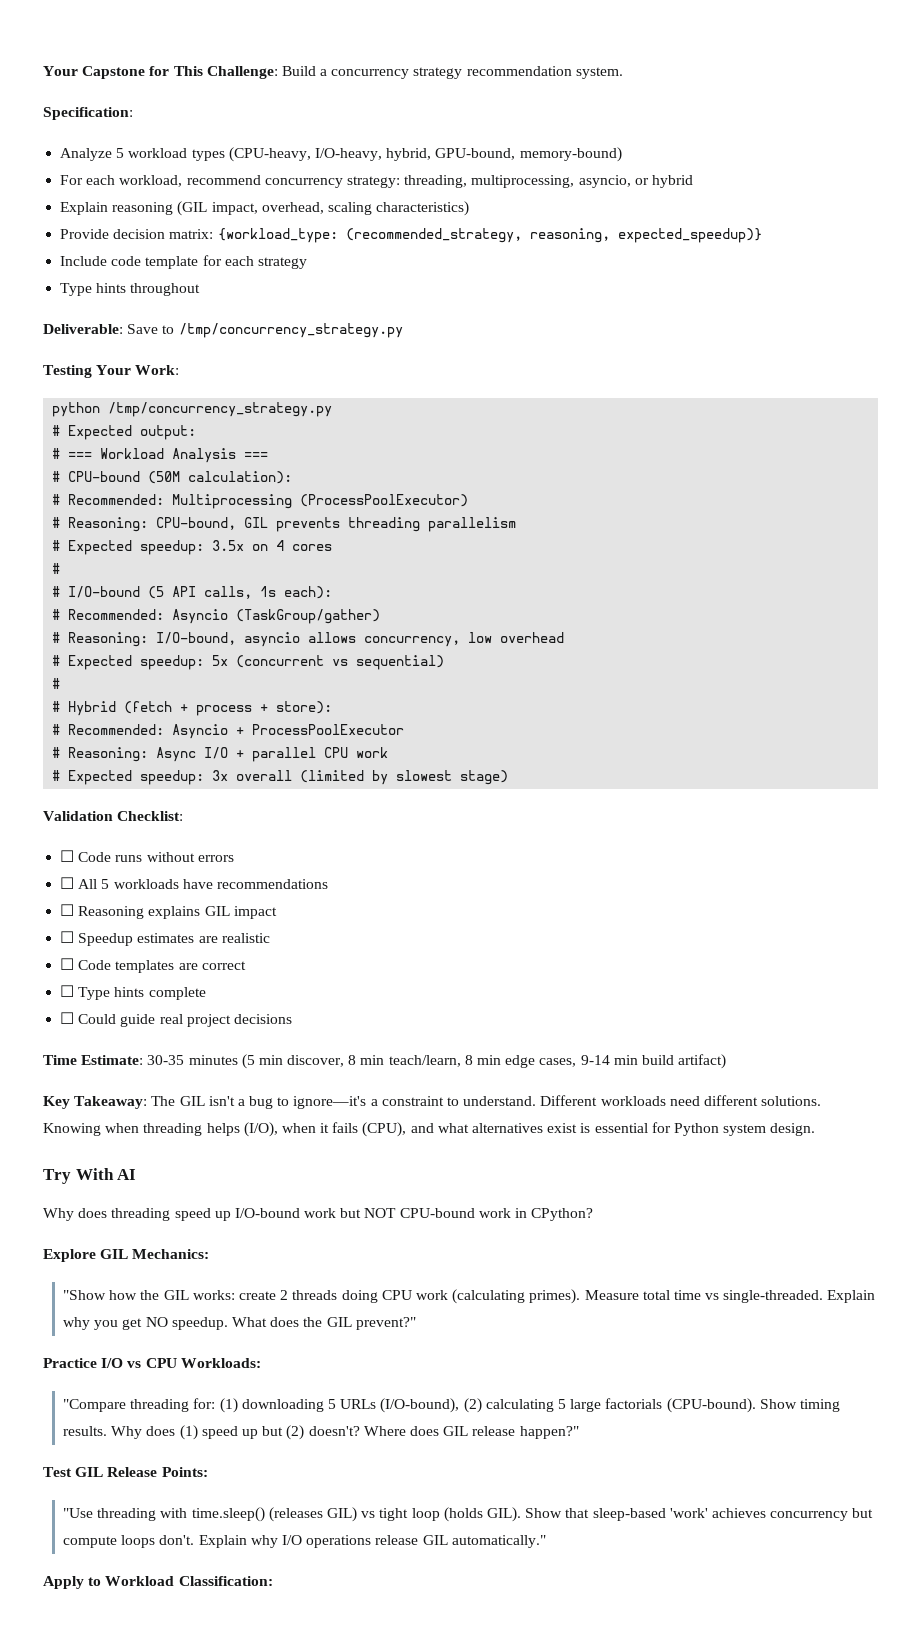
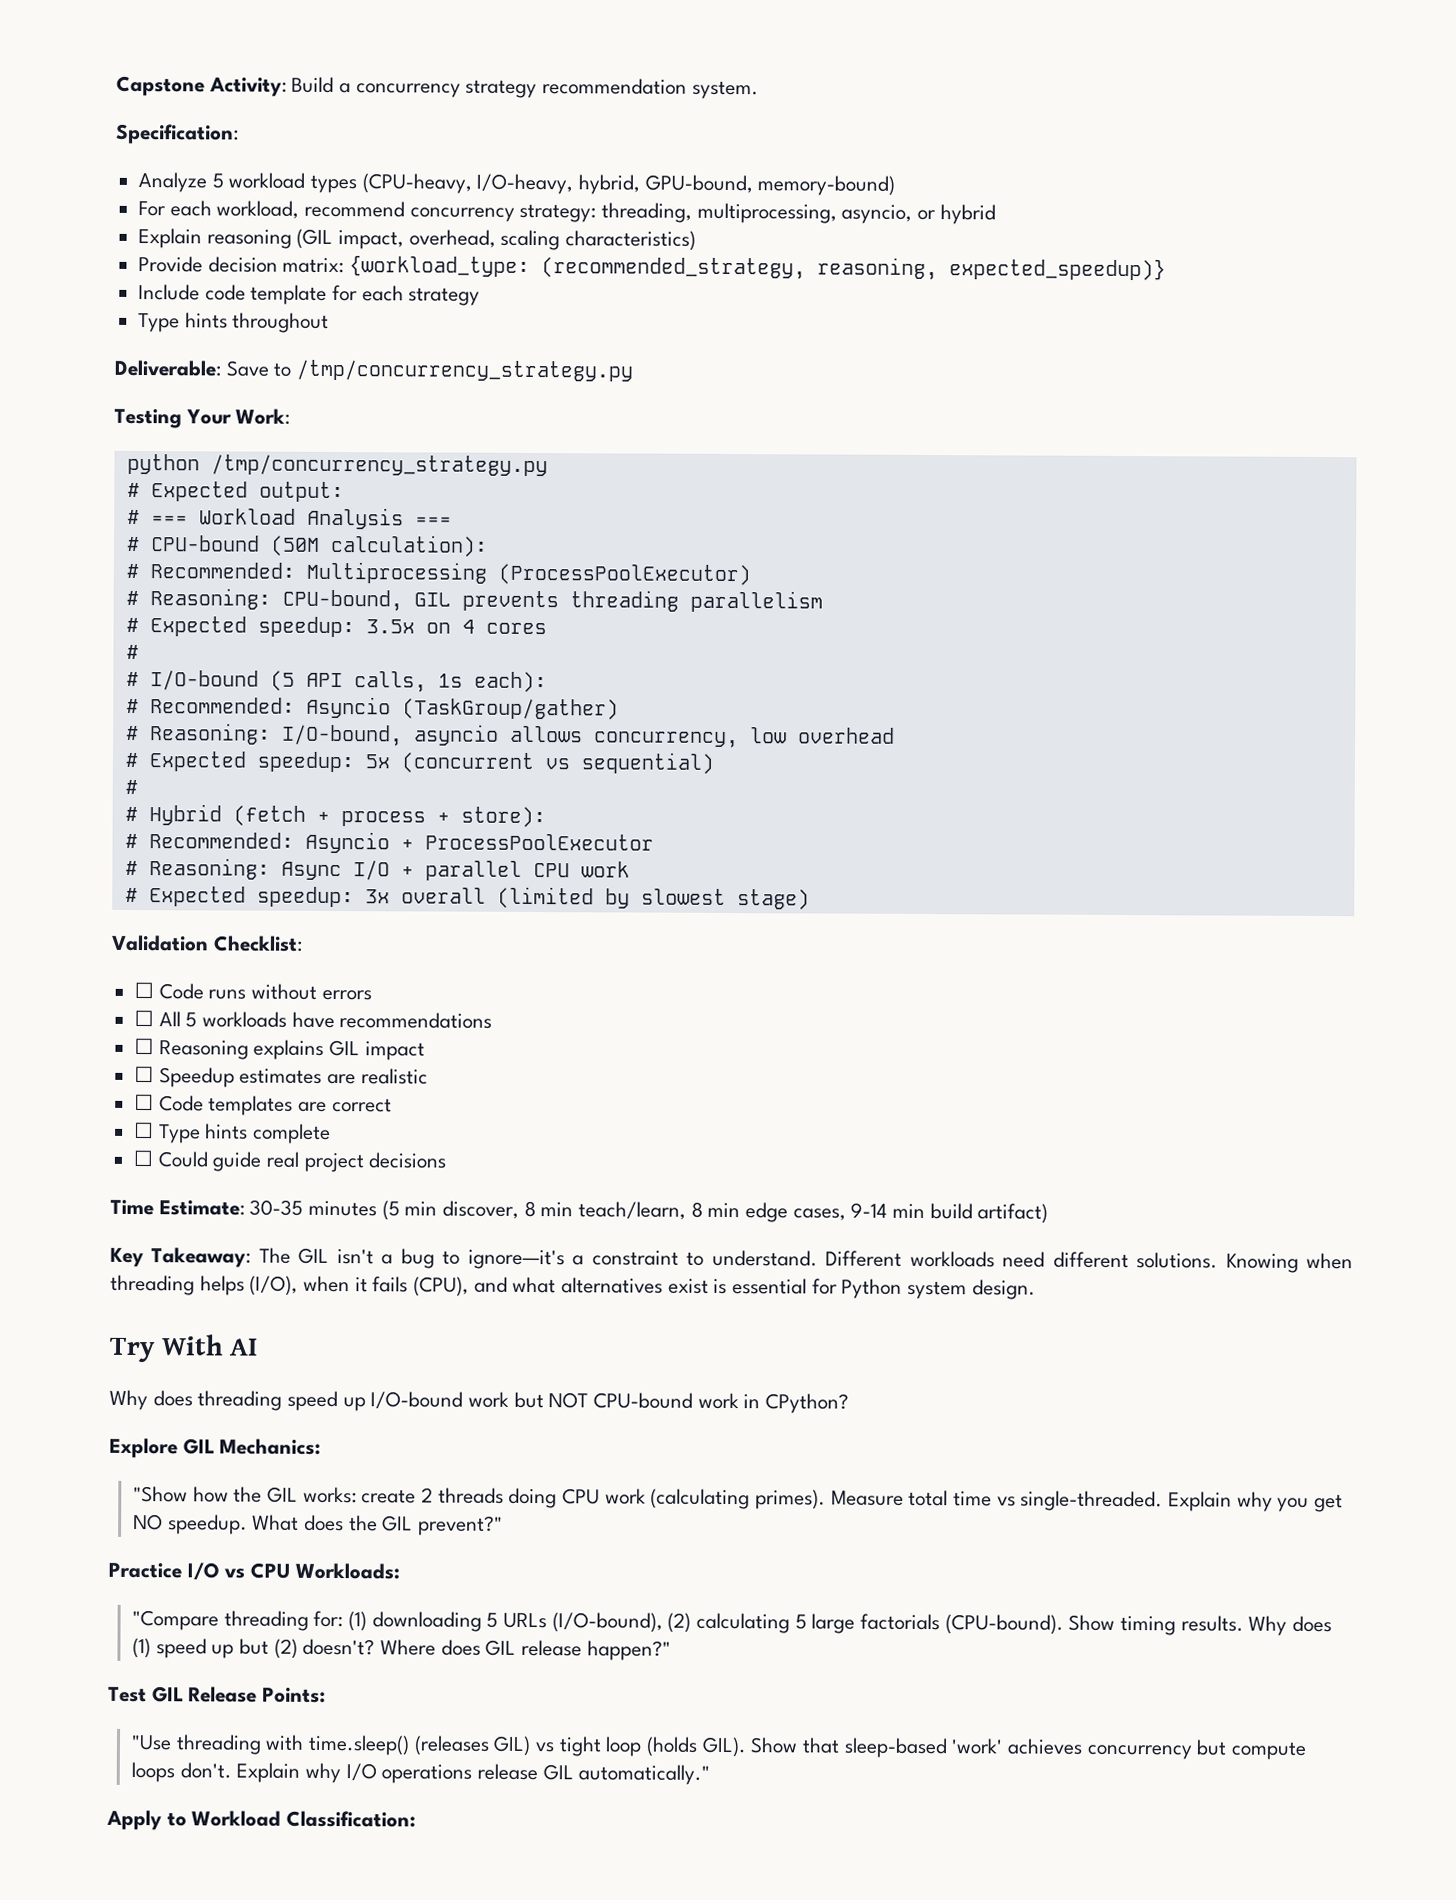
- Your Capstone for This Challenge: Build a concurrency strategy recommendation system.
+ Capstone Activity: Build a concurrency strategy recommendation system.

